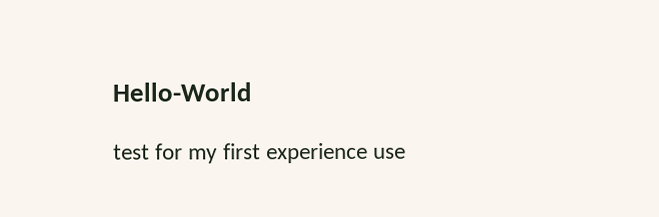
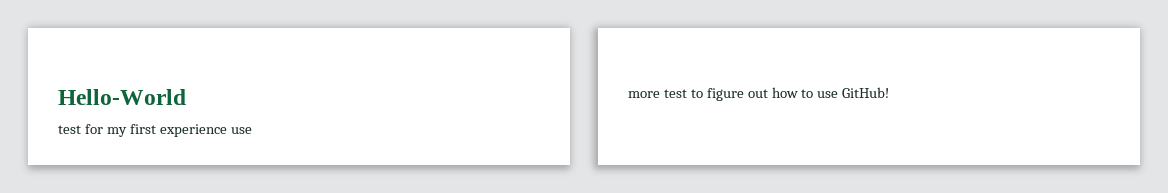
+ more test to figure out how to use GitHub!

